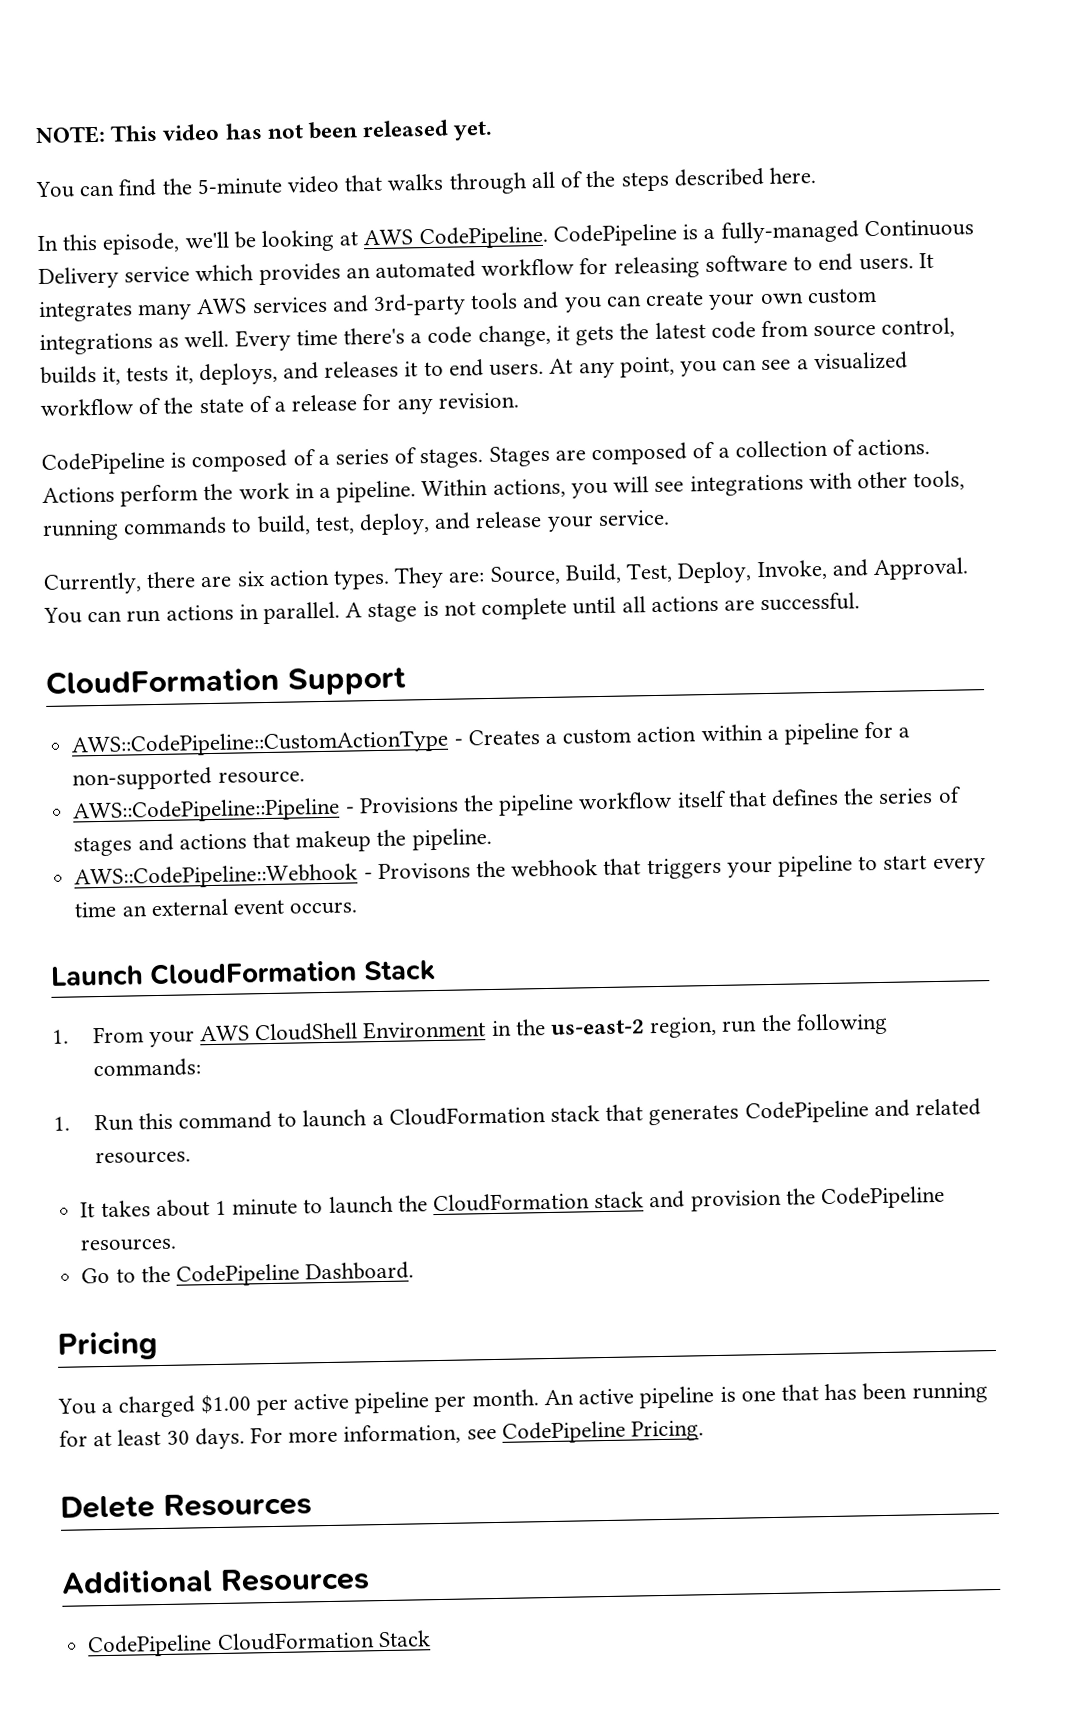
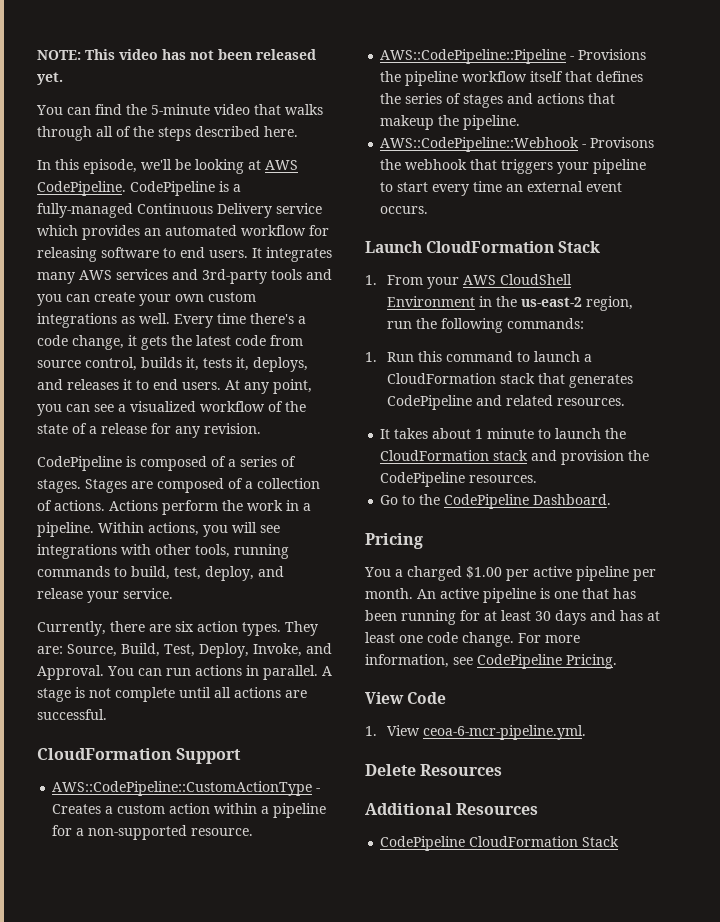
- An active pipeline is one that has been running for at least 30 days.
+ An active pipeline is one that has been running for at least 30 days and has at least one code change.
+ View Code
+ 1. View ceoa-6-mcr-pipeline.yml.

